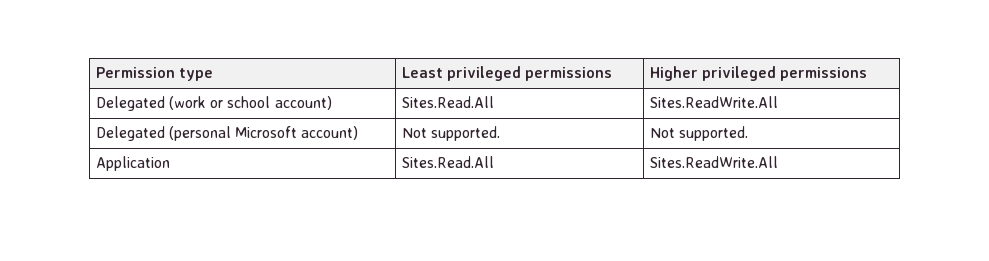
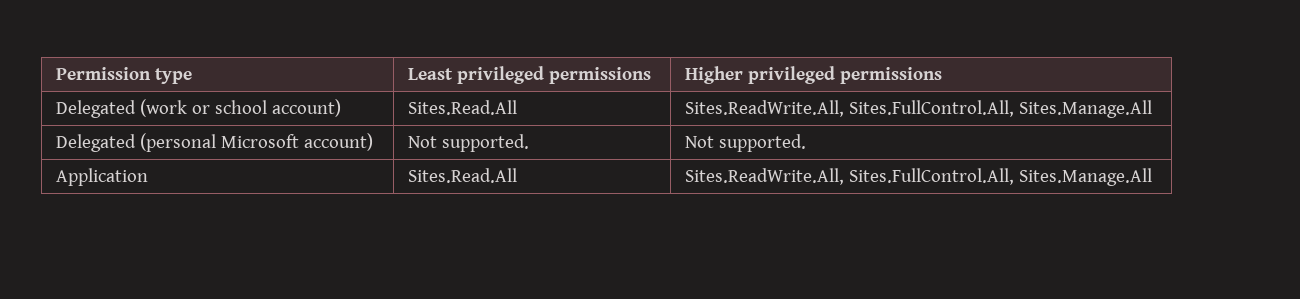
- Delegated (work or school account) | Sites.Read.All | Sites.ReadWrite.All
+ Delegated (work or school account) | Sites.Read.All | Sites.ReadWrite.All, Sites.FullControl.All, Sites.Manage.All
- Application | Sites.Read.All | Sites.ReadWrite.All
+ Application | Sites.Read.All | Sites.ReadWrite.All, Sites.FullControl.All, Sites.Manage.All

